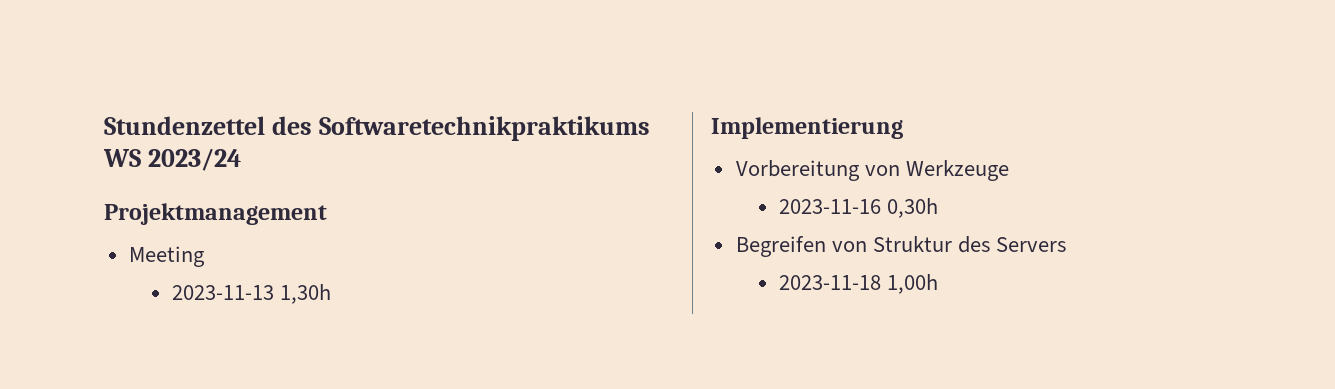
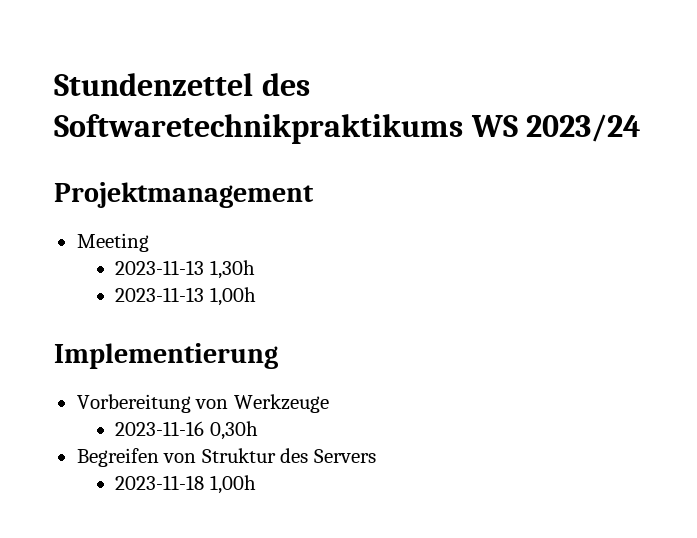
+ 2023-11-13 1,00h

